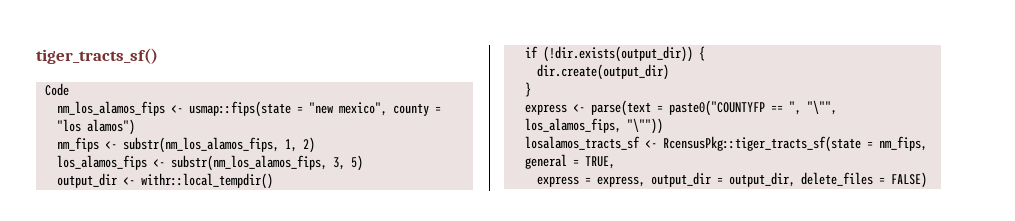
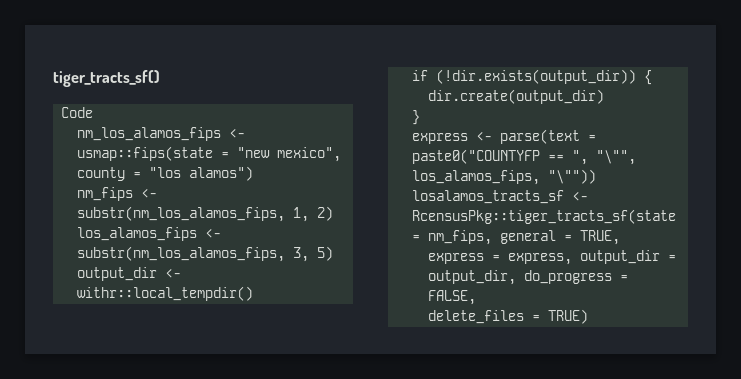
- express = express, output_dir = output_dir, delete_files = FALSE)
+ express = express, output_dir = output_dir, do_progress = FALSE,
+ delete_files = TRUE)

